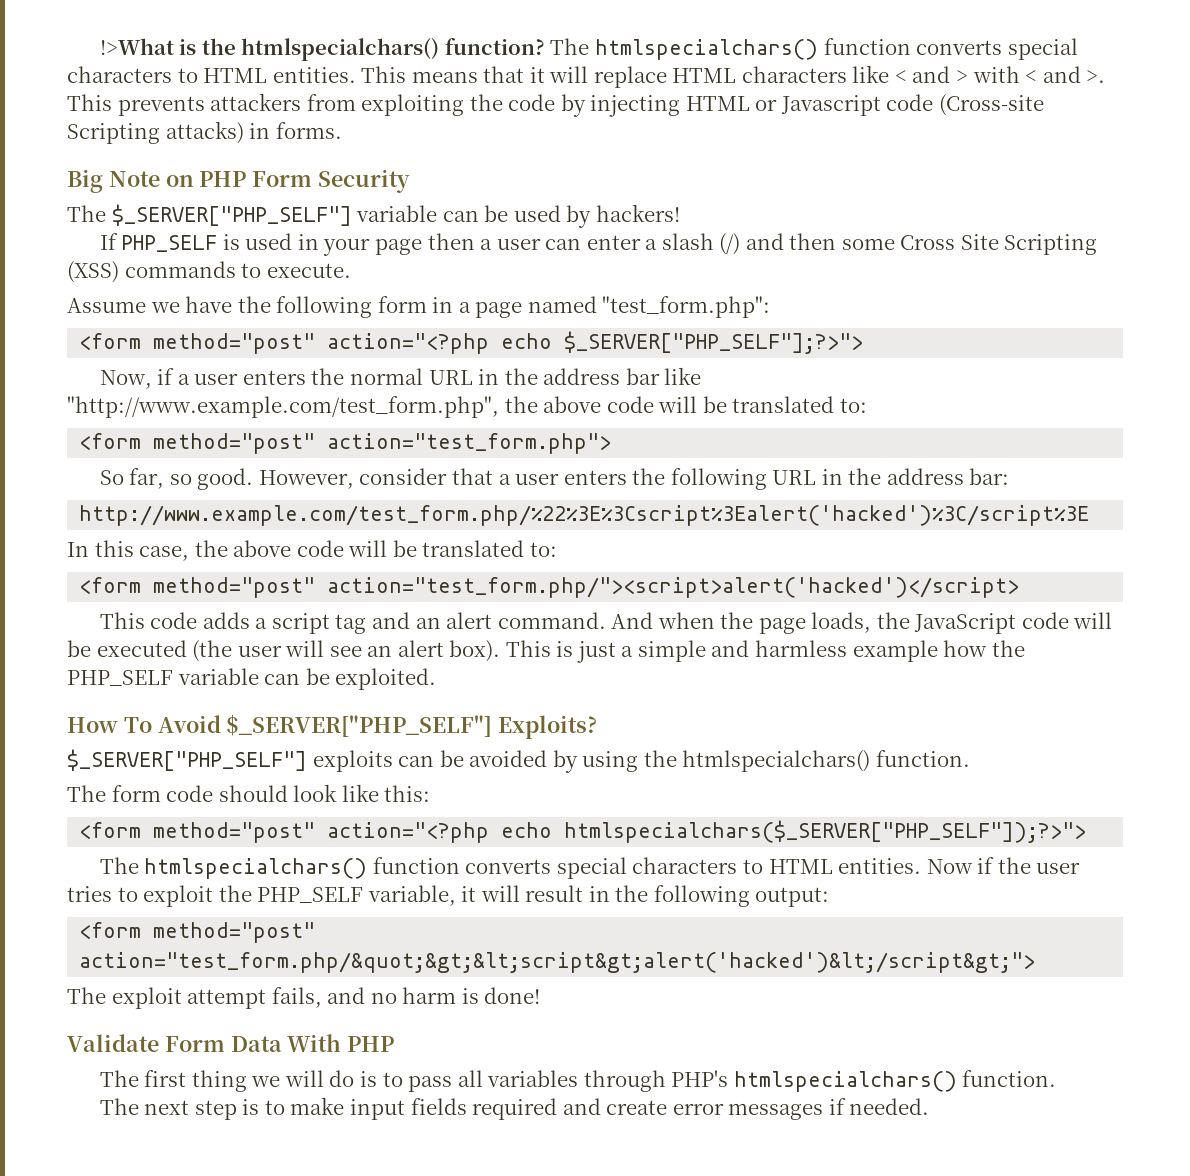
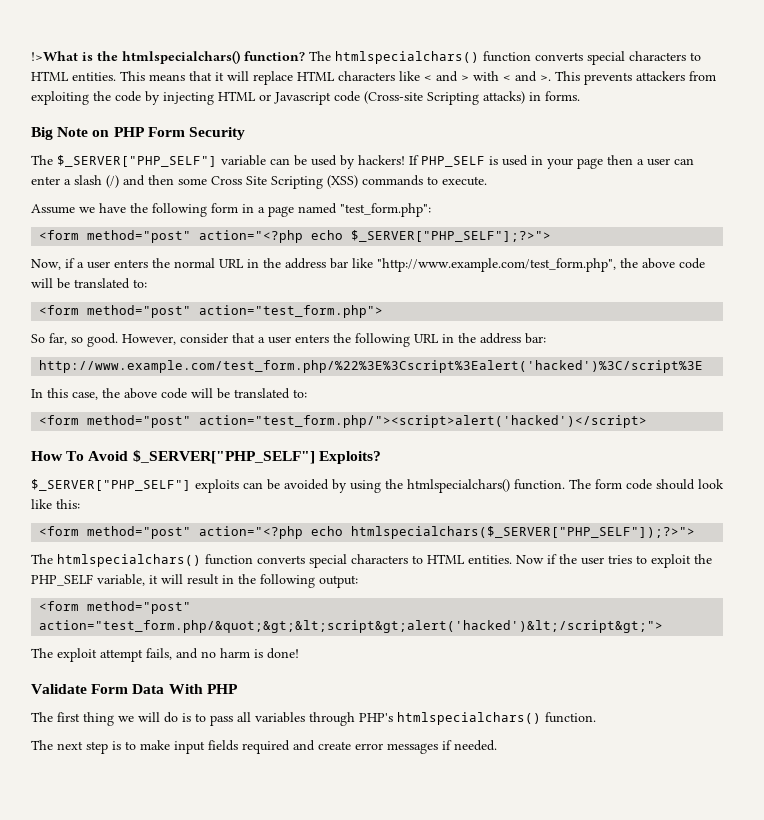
- The $_SERVER["PHP_SELF"] variable can be used by hackers!
- If PHP_SELF is used in your page then a user can enter a slash (/) and then some Cross Site Scripting (XSS) commands to execute.
+ The $_SERVER["PHP_SELF"] variable can be used by hackers! If PHP_SELF is used in your page then a user can enter a slash (/) and then some Cross Site Scripting (XSS) commands to execute.
- This code adds a script tag and an alert command. And when the page loads, the JavaScript code will be executed (the user will see an alert box). This is just a simple and harmless example how the PHP_SELF variable can be exploited.
- $_SERVER["PHP_SELF"] exploits can be avoided by using the htmlspecialchars() function.
- The form code should look like this:
+ $_SERVER["PHP_SELF"] exploits can be avoided by using the htmlspecialchars() function. The form code should look like this:

